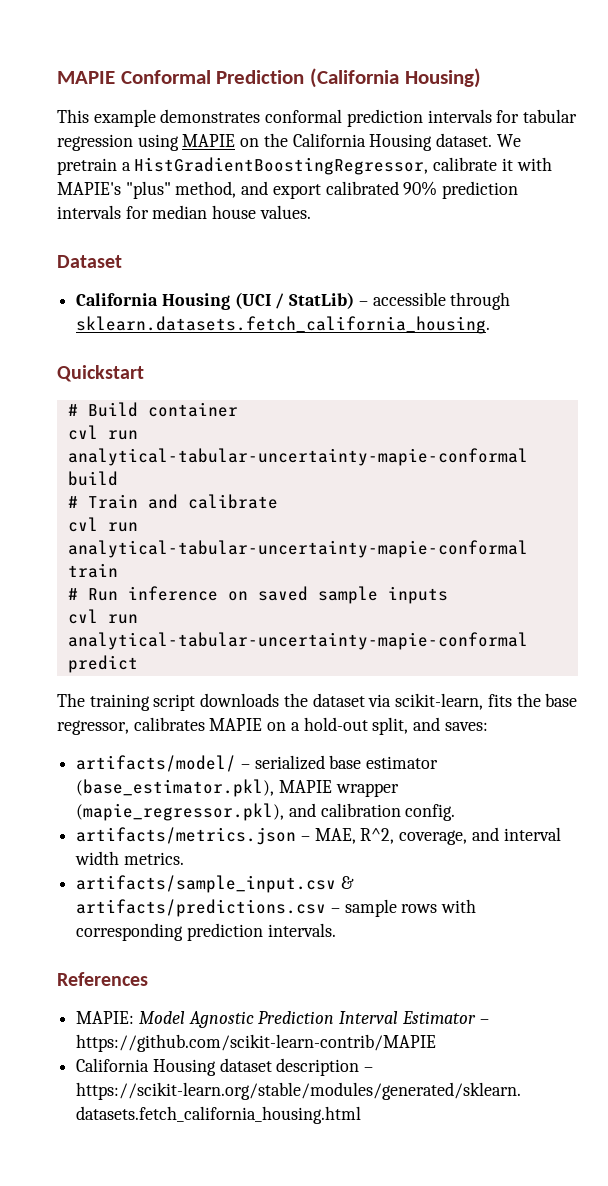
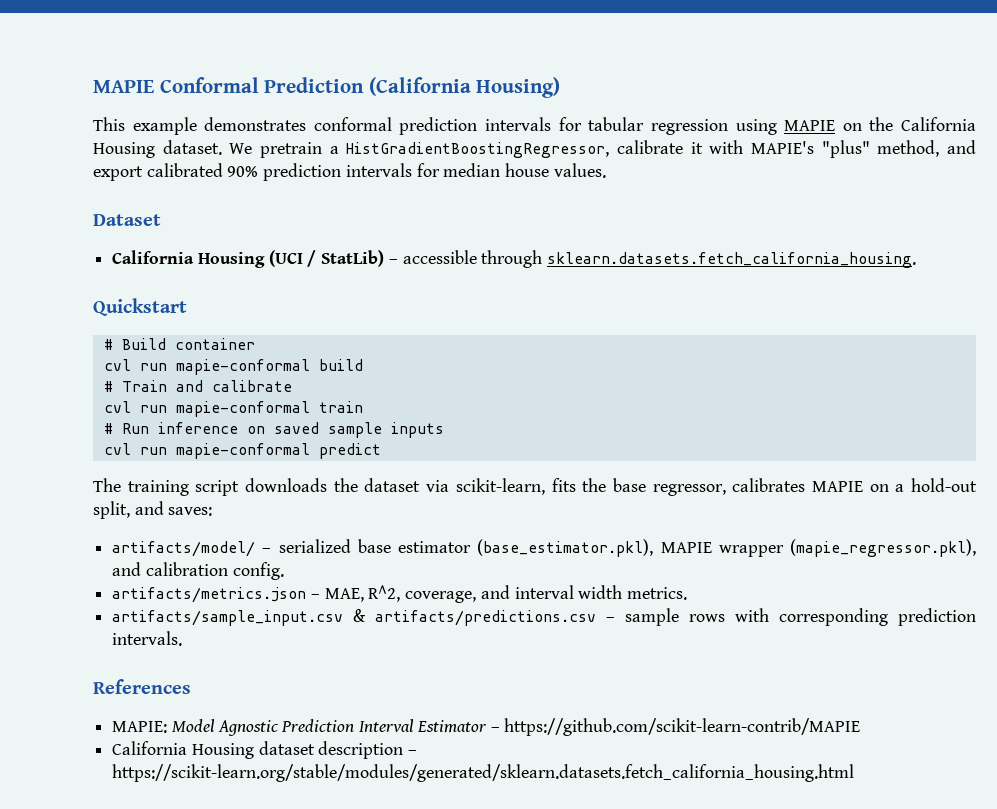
- cvl run analytical-tabular-uncertainty-mapie-conformal build
+ cvl run mapie-conformal build
- cvl run analytical-tabular-uncertainty-mapie-conformal train
+ cvl run mapie-conformal train
- cvl run analytical-tabular-uncertainty-mapie-conformal predict
+ cvl run mapie-conformal predict

